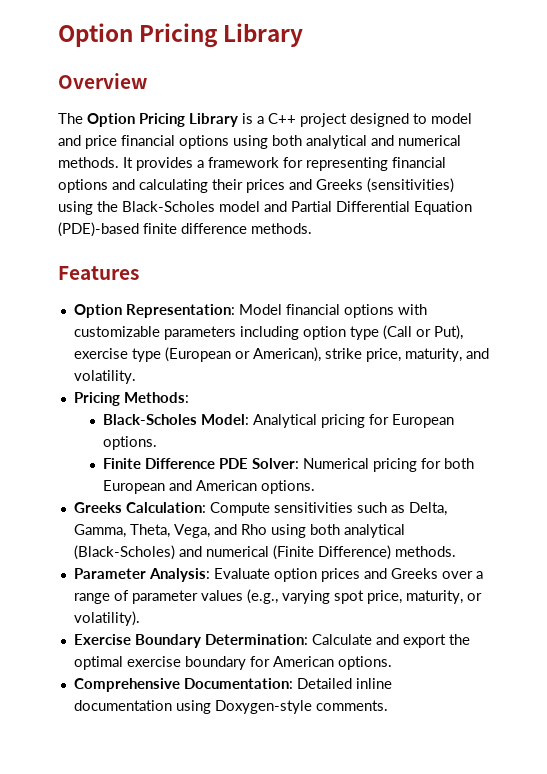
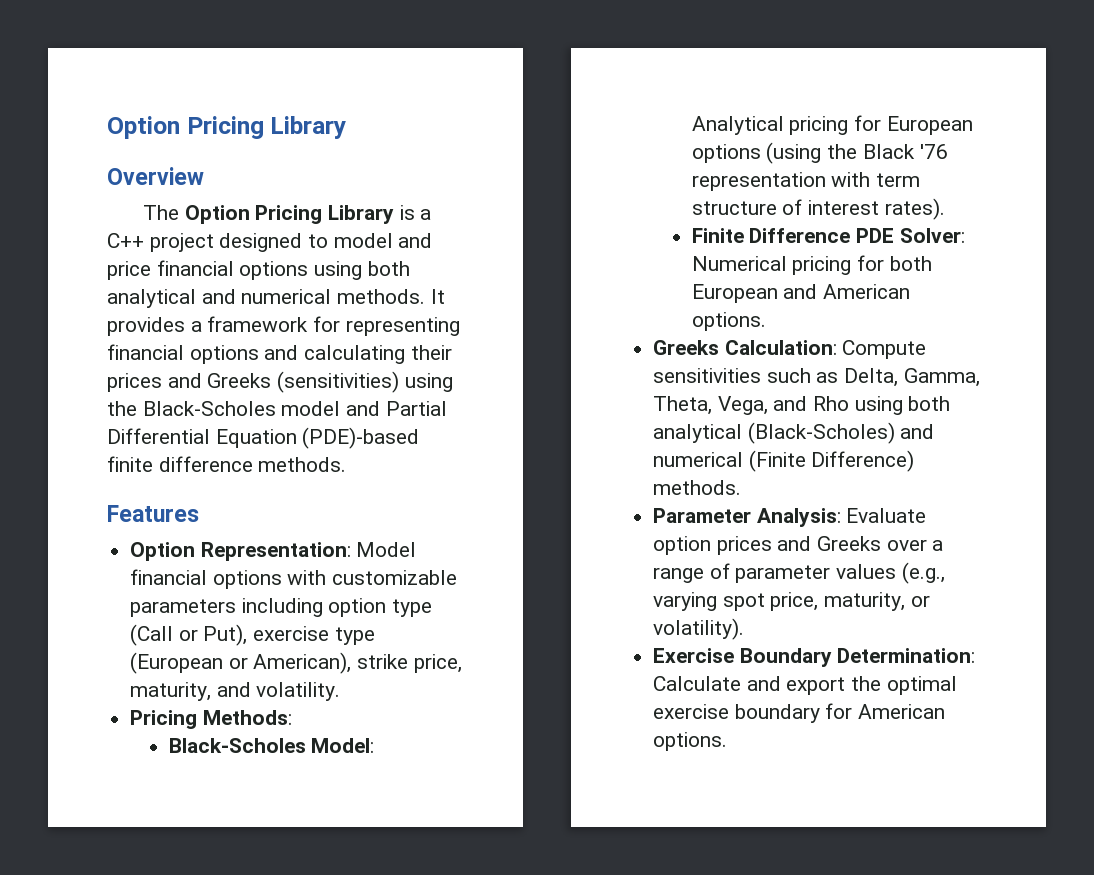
- Black-Scholes Model: Analytical pricing for European options.
+ Black-Scholes Model: Analytical pricing for European options (using the Black '76 representation with term structure of interest rates).
- Comprehensive Documentation: Detailed inline documentation using Doxygen-style comments.

